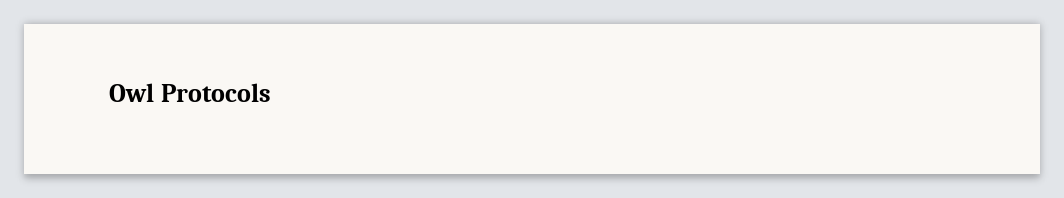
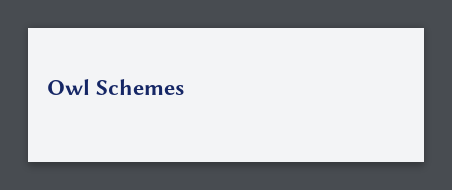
- Owl Protocols
+ Owl Schemes

